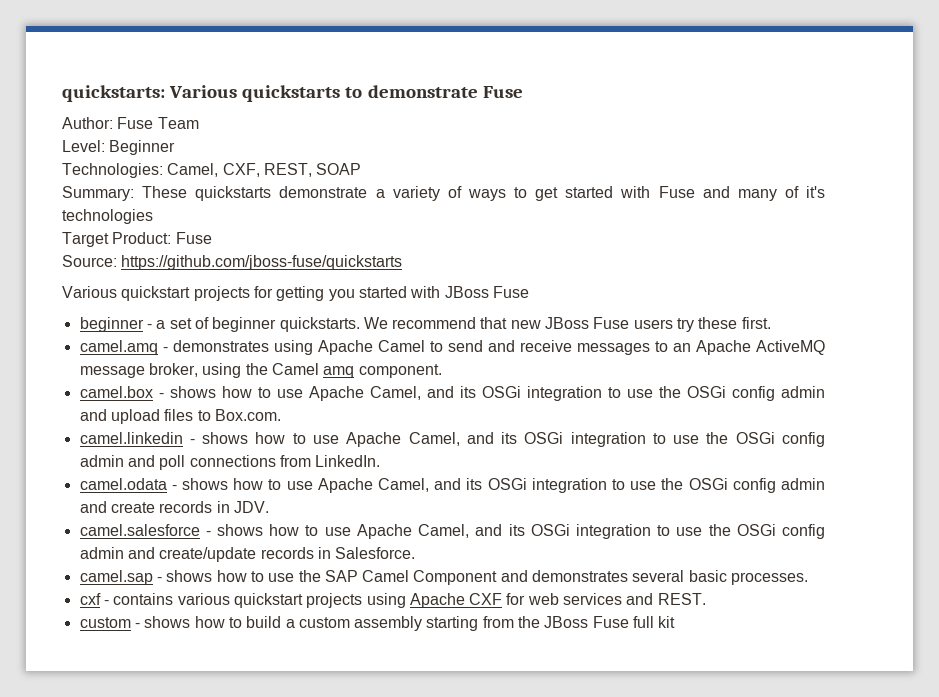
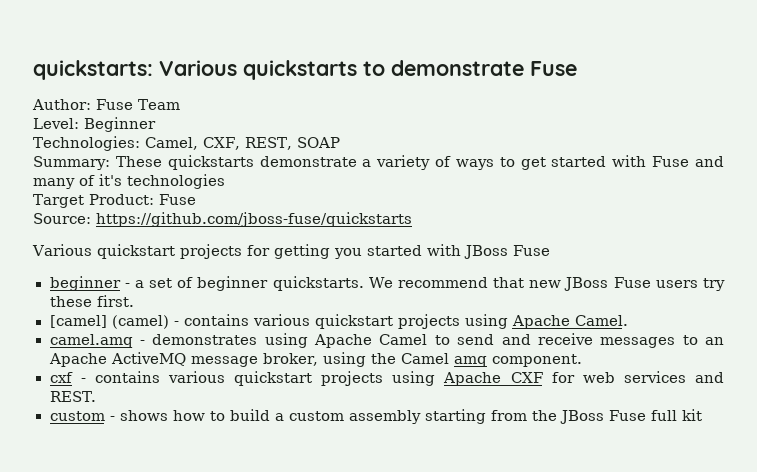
+ [camel] (camel) - contains various quickstart projects using Apache Camel.
- camel.box - shows how to use Apache Camel, and its OSGi integration to use the OSGi config admin and upload files to Box.com.
- camel.linkedin - shows how to use Apache Camel, and its OSGi integration to use the OSGi config admin and poll connections from LinkedIn.
- camel.odata - shows how to use Apache Camel, and its OSGi integration to use the OSGi config admin and create records in JDV.
- camel.salesforce - shows how to use Apache Camel, and its OSGi integration to use the OSGi config admin and create/update records in Salesforce.
- camel.sap - shows how to use the SAP Camel Component and demonstrates several basic processes.

